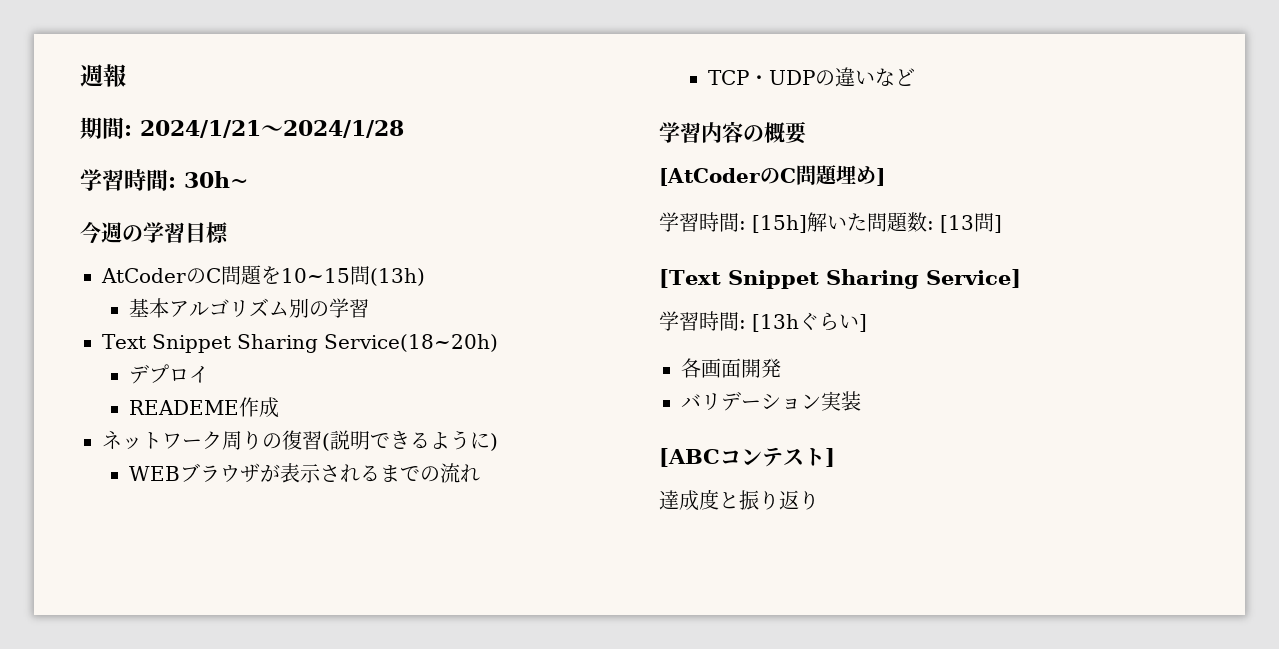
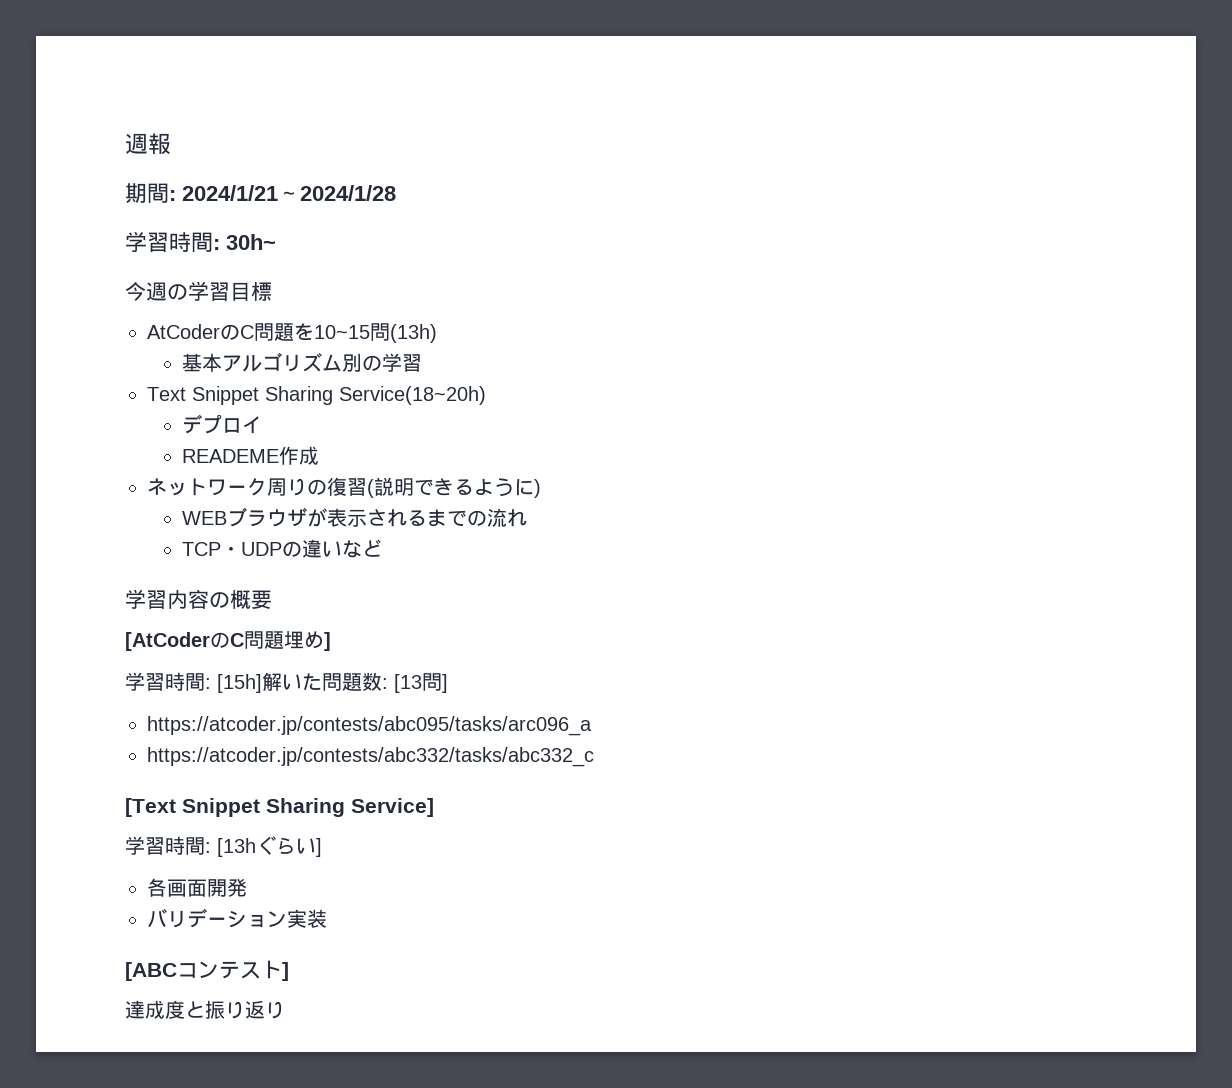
+ https://atcoder.jp/contests/abc095/tasks/arc096_a
+ https://atcoder.jp/contests/abc332/tasks/abc332_c

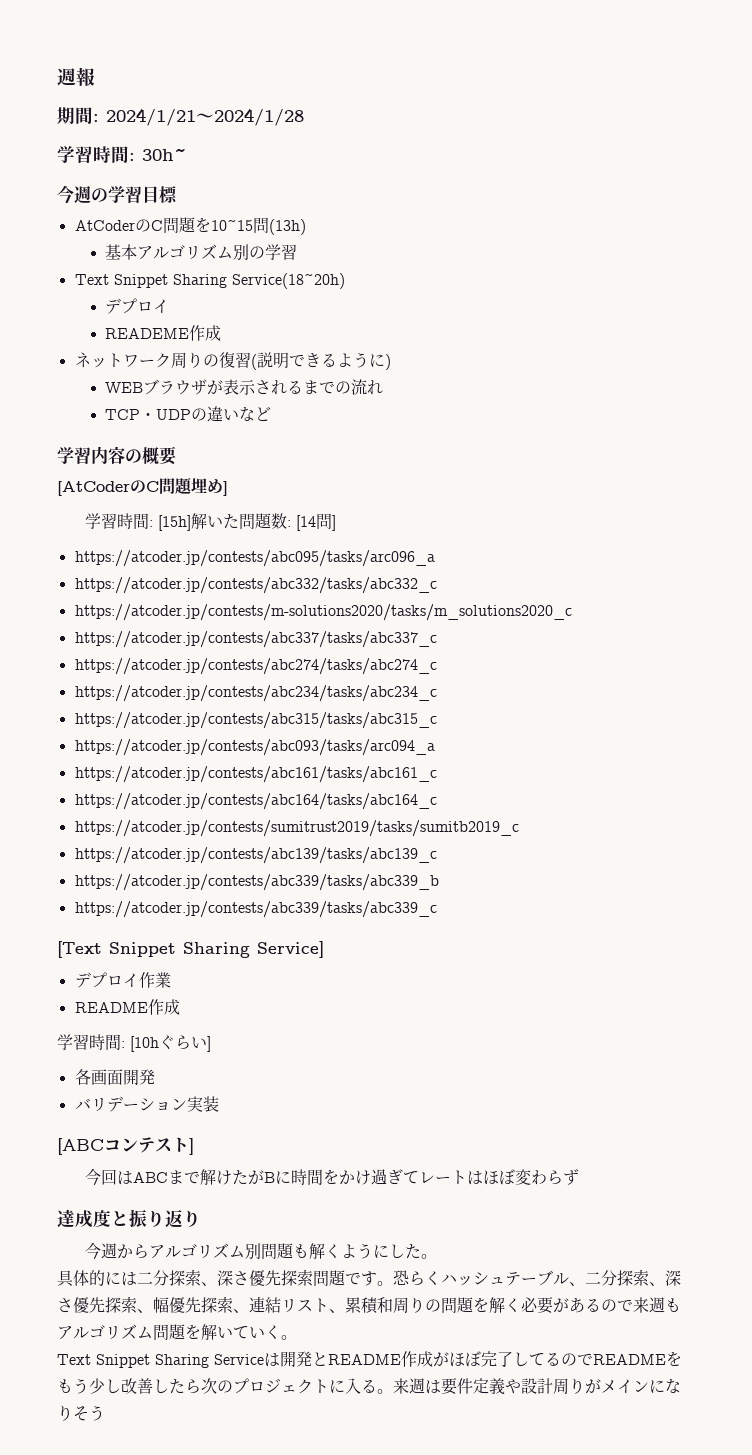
- 学習時間: [15h]解いた問題数: [13問]
+ 学習時間: [15h]解いた問題数: [14問]
+ https://atcoder.jp/contests/m-solutions2020/tasks/m_solutions2020_c
+ https://atcoder.jp/contests/abc337/tasks/abc337_c
+ https://atcoder.jp/contests/abc274/tasks/abc274_c
+ https://atcoder.jp/contests/abc234/tasks/abc234_c
+ https://atcoder.jp/contests/abc315/tasks/abc315_c
+ https://atcoder.jp/contests/abc093/tasks/arc094_a
+ https://atcoder.jp/contests/abc161/tasks/abc161_c
+ https://atcoder.jp/contests/abc164/tasks/abc164_c
+ https://atcoder.jp/contests/sumitrust2019/tasks/sumitb2019_c
+ https://atcoder.jp/contests/abc139/tasks/abc139_c
+ https://atcoder.jp/contests/abc339/tasks/abc339_b
+ https://atcoder.jp/contests/abc339/tasks/abc339_c
- 学習時間: [13hぐらい]
+ デプロイ作業
+ README作成
+ 学習時間: [10hぐらい]
+ 今回はABCまで解けたがBに時間をかけ過ぎてレートはほぼ変わらず
  達成度と振り返り
+ 今週からアルゴリズム別問題も解くようにした。
+ 具体的には二分探索、深さ優先探索問題です。恐らくハッシュテーブル、二分探索、深さ優先探索、幅優先探索、連結リスト、累積和周りの問題を解く必要があるので来週もアルゴリズム問題を解いていく。
+ Text Snippet Sharing Serviceは開発とREADME作成がほぼ完了してるのでREADMEをもう少し改善したら次のプロジェクトに入る。来週は要件定義や設計周りがメインになりそう

